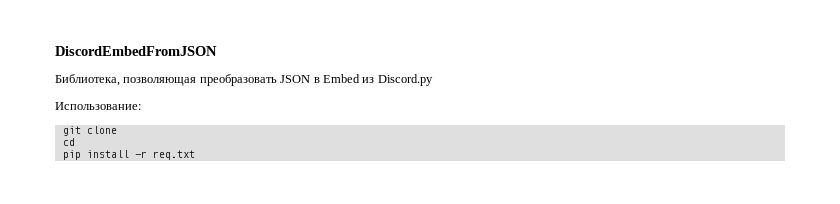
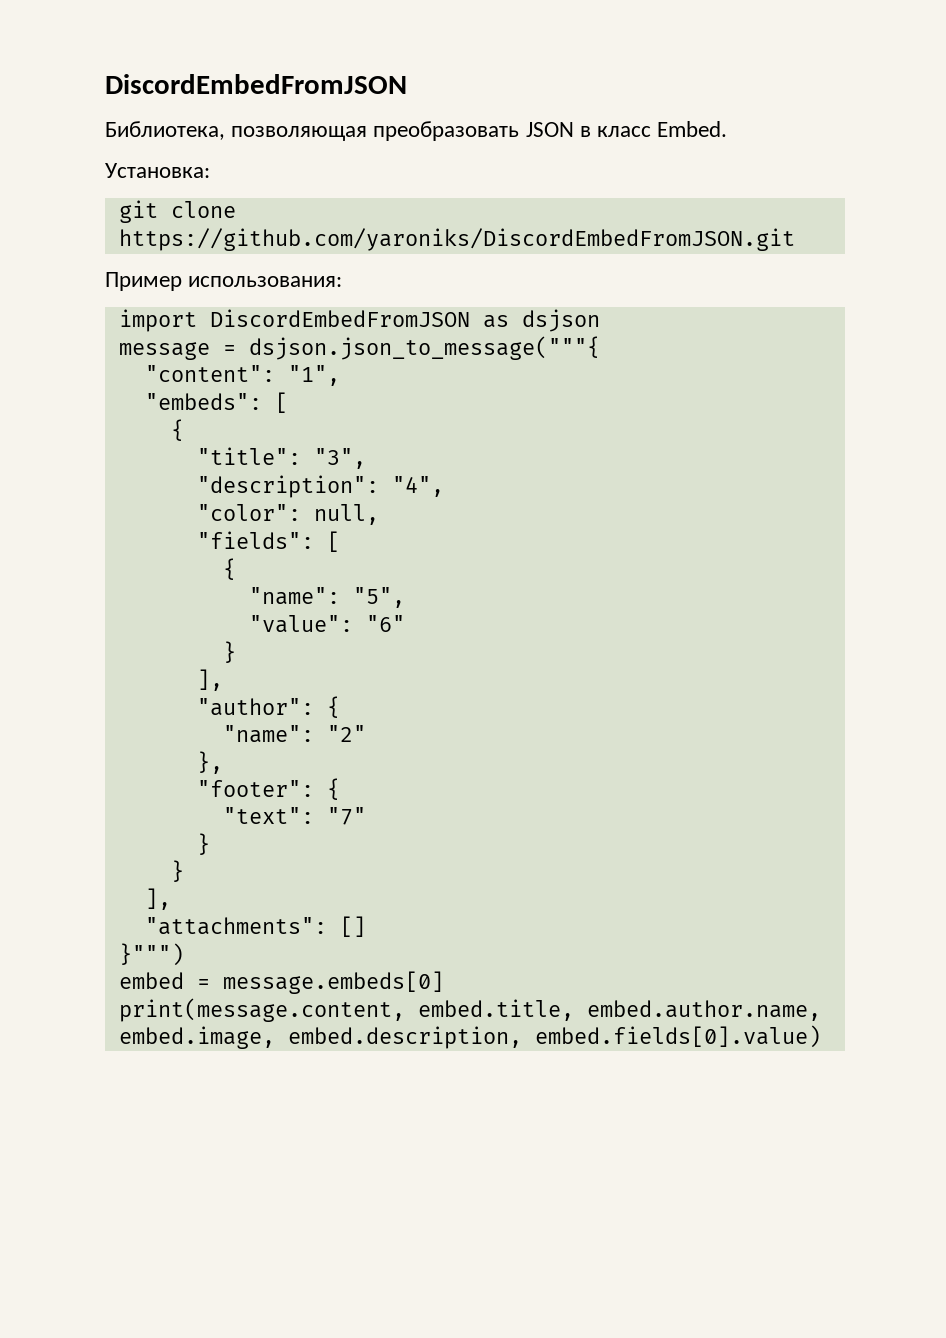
- Библиотека, позволяющая преобразовать JSON в Embed из Discord.py
- Использование:
- git clone
- cd
- pip install -r req.txt
+ Библиотека, позволяющая преобразовать JSON в класс Embed.
+ Установка:
+ git clone https://github.com/yaroniks/DiscordEmbedFromJSON.git
+ Пример использования:
+ import DiscordEmbedFromJSON as dsjson
+ message = dsjson.json_to_message("""{
+ "content": "1",
+ "embeds": [
+ {
+ "title": "3",
+ "description": "4",
+ "color": null,
+ "fields": [
+ {
+ "name": "5",
+ "value": "6"
+ }
+ ],
+ "author": {
+ "name": "2"
+ },
+ "footer": {
+ "text": "7"
+ }
+ }
+ ],
+ "attachments": []
+ }""")
+ embed = message.embeds[0]
+ print(message.content, embed.title, embed.author.name, embed.image, embed.description, embed.fields[0].value)

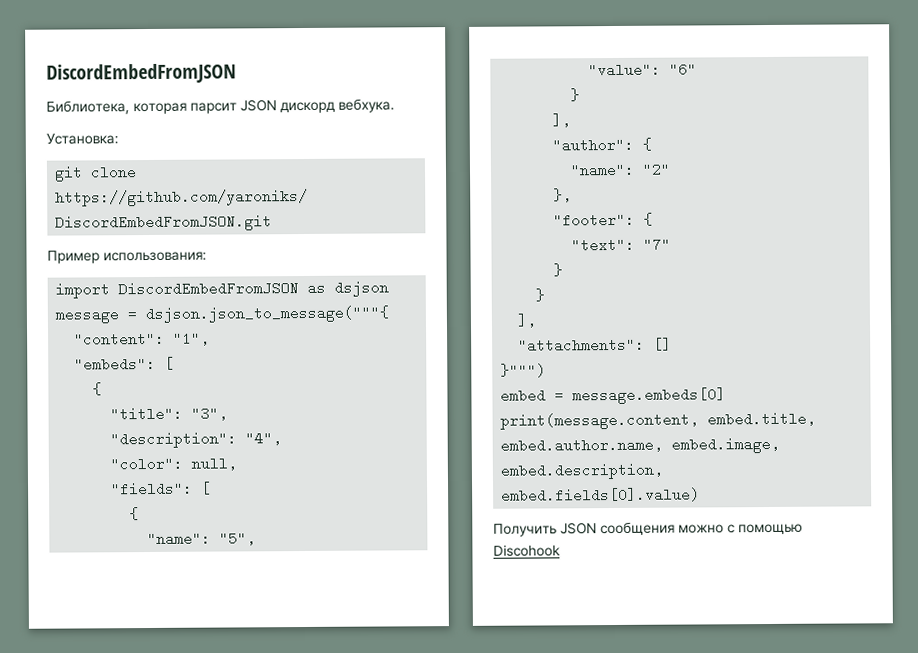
- Библиотека, позволяющая преобразовать JSON в класс Embed.
+ Библиотека, которая парсит JSON дискорд вебхука.
+ Получить JSON сообщения можно с помощью Discohook

